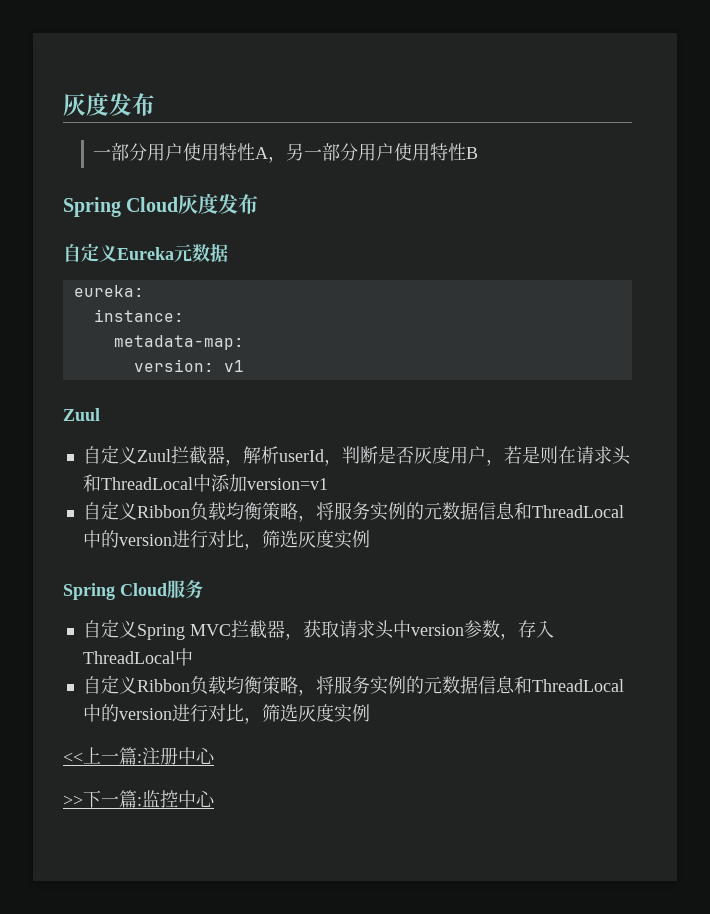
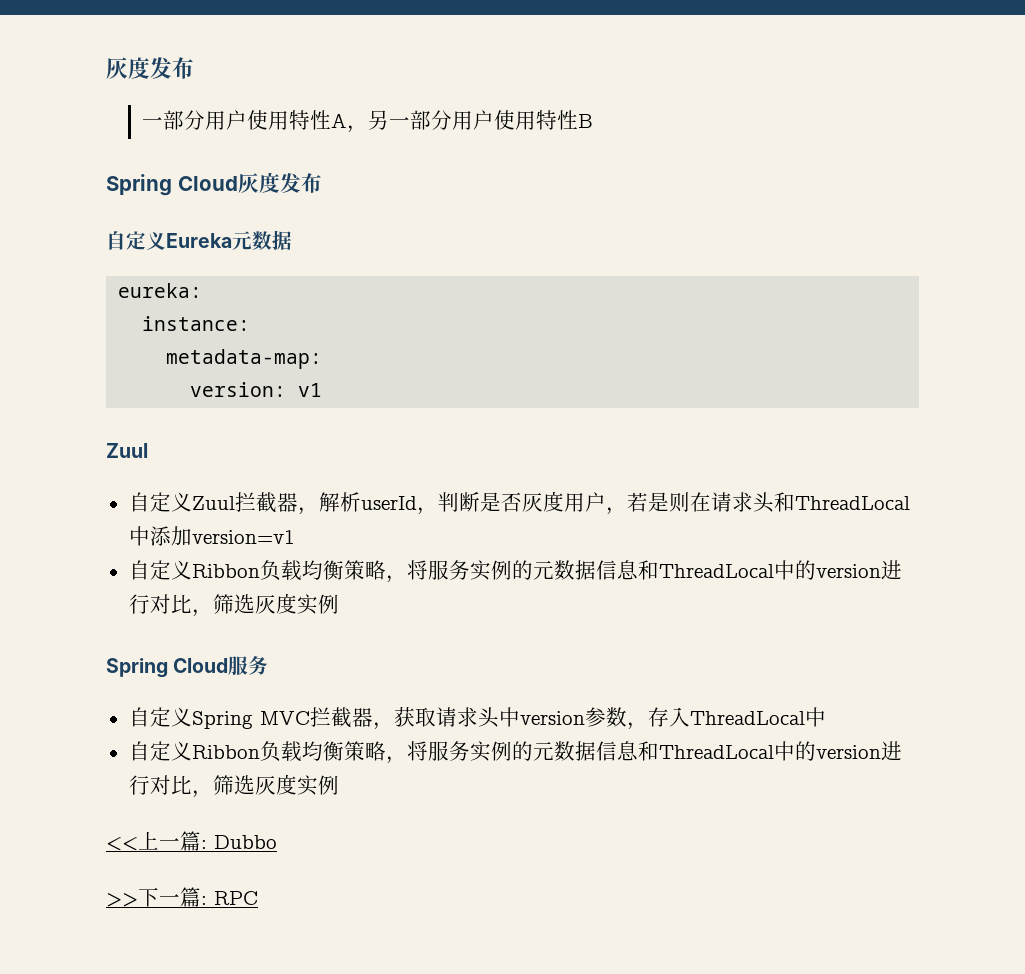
- <<上一篇:注册中心
+ <<上一篇: Dubbo
- >>下一篇:监控中心
+ >>下一篇: RPC

